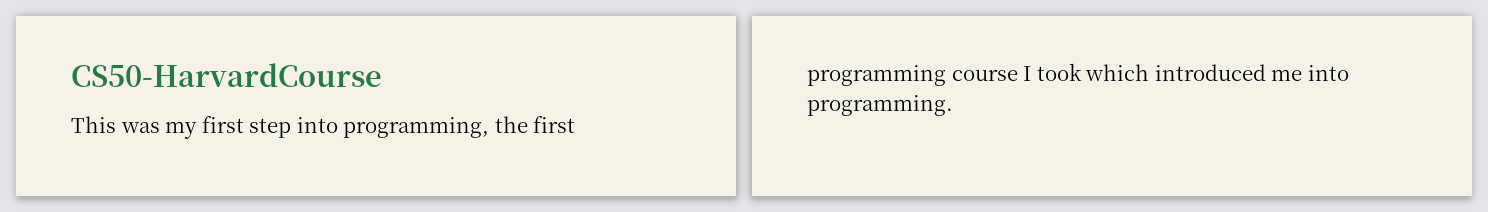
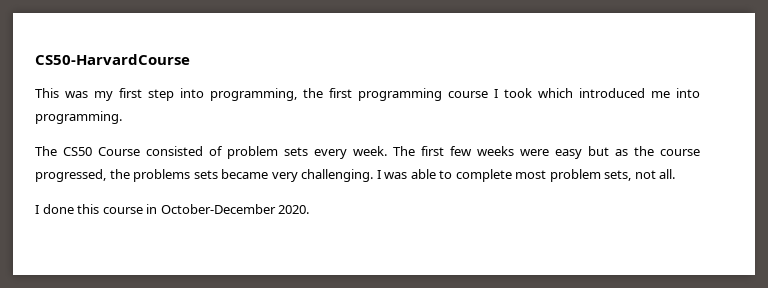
+ The CS50 Course consisted of problem sets every week. The first few weeks were easy but as the course progressed, the problems sets became very challenging. I was able to complete most problem sets, not all.
+ I done this course in October-December 2020.

